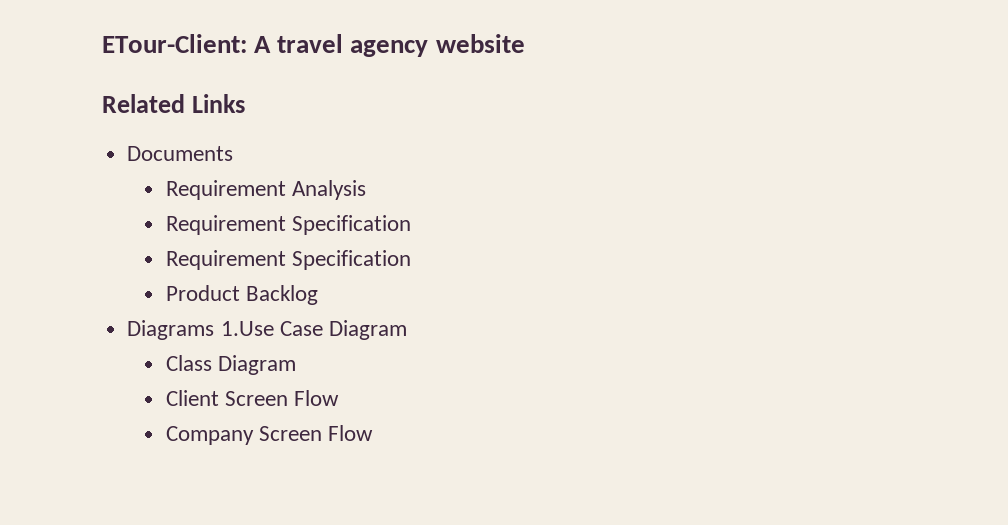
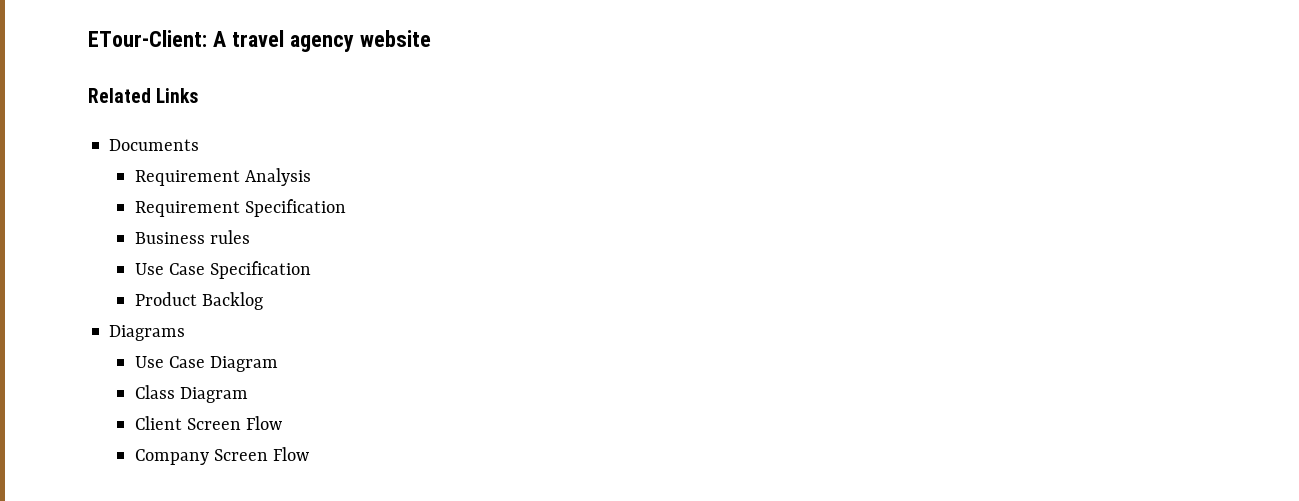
  Requirement Analysis
  Requirement Specification
- Requirement Specification
+ Business rules
+ Use Case Specification
- Diagrams 1.Use Case Diagram
+ Diagrams
+ Use Case Diagram

